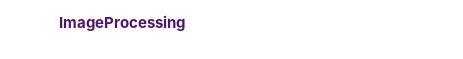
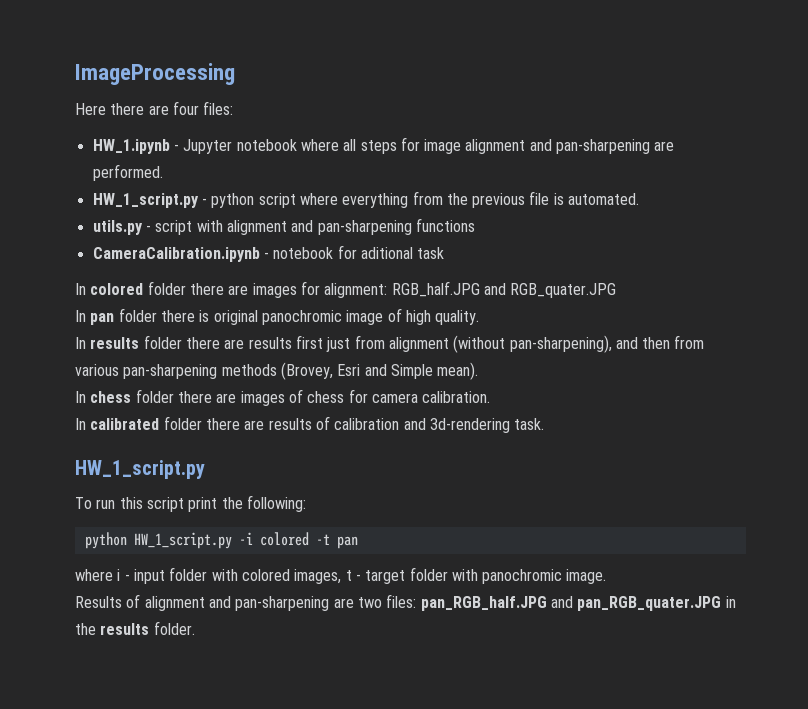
+ Here there are four files:
+ HW_1.ipynb - Jupyter notebook where all steps for image alignment and pan-sharpening are performed.
+ HW_1_script.py - python script where everything from the previous file is automated.
+ utils.py - script with alignment and pan-sharpening functions
+ CameraCalibration.ipynb - notebook for aditional task
+ In colored folder there are images for alignment: RGB_half.JPG and RGB_quater.JPG
+ In pan folder there is original panochromic image of high quality.
+ In results folder there are results first just from alignment (without pan-sharpening), and then from various pan-sharpening methods (Brovey, Esri and Simple mean).
+ In chess folder there are images of chess for camera calibration.
+ In calibrated folder there are results of calibration and 3d-rendering task.
+ HW_1_script.py
+ To run this script print the following:
+ python HW_1_script.py -i colored -t pan
+ where i - input folder with colored images, t - target folder with panochromic image.
+ Results of alignment and pan-sharpening are two files: pan_RGB_half.JPG and pan_RGB_quater.JPG in the results folder.

